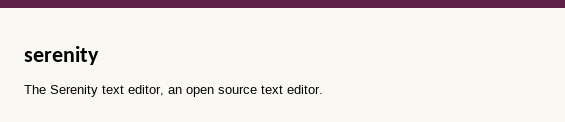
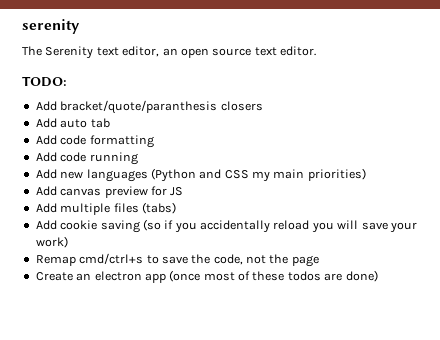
+ TODO:
+ Add bracket/quote/paranthesis closers
+ Add auto tab
+ Add code formatting
+ Add code running
+ Add new languages (Python and CSS my main priorities)
+ Add canvas preview for JS
+ Add multiple files (tabs)
+ Add cookie saving (so if you accidentally reload you will save your work)
+ Remap cmd/ctrl+s to save the code, not the page
+ Create an electron app (once most of these todos are done)

